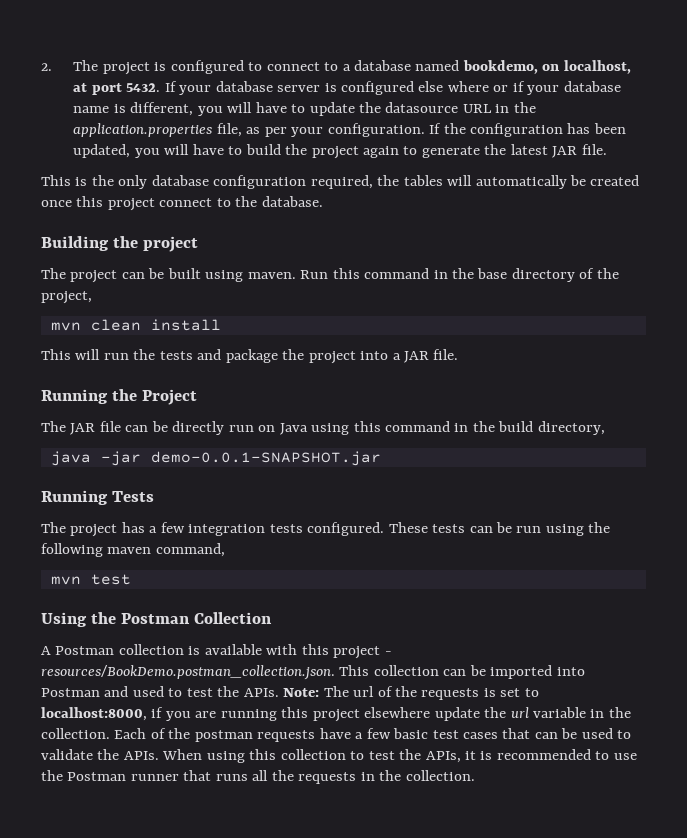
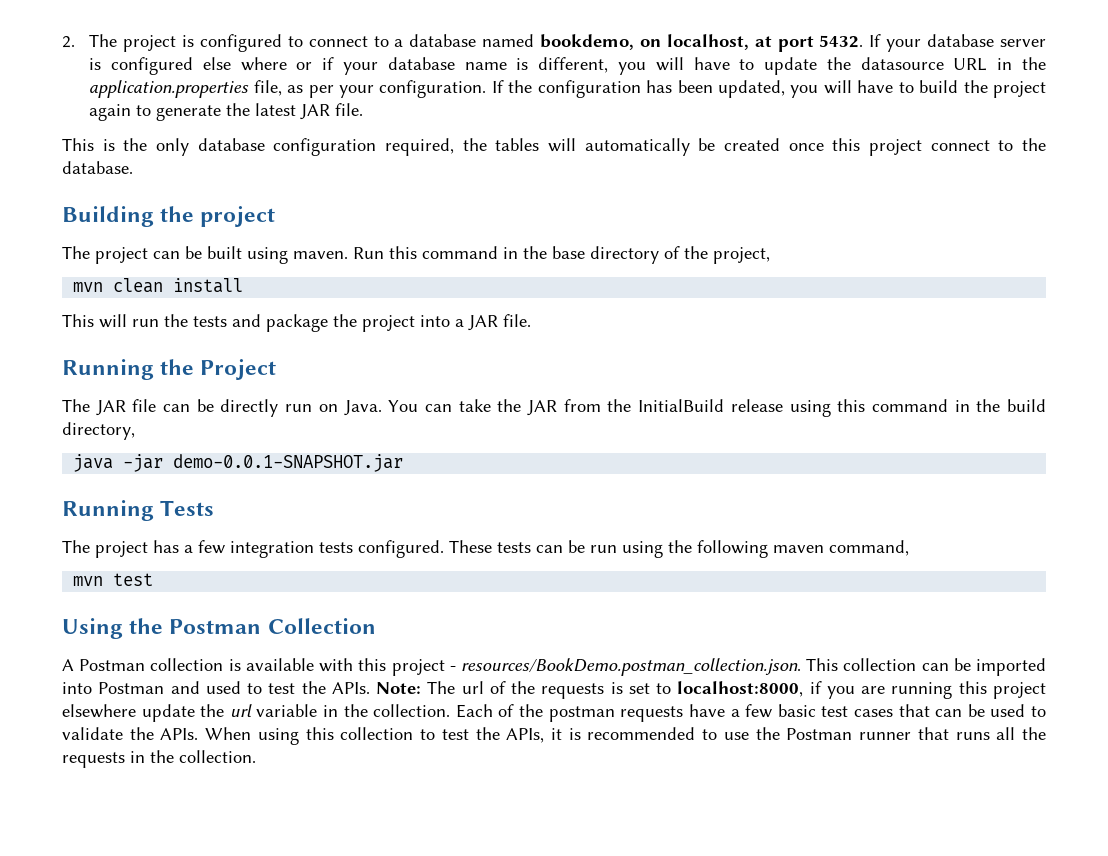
- The JAR file can be directly run on Java using this command in the build directory,
+ The JAR file can be directly run on Java. You can take the JAR from the InitialBuild release using this command in the build directory,

